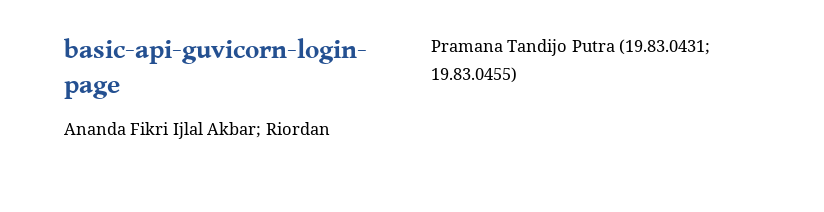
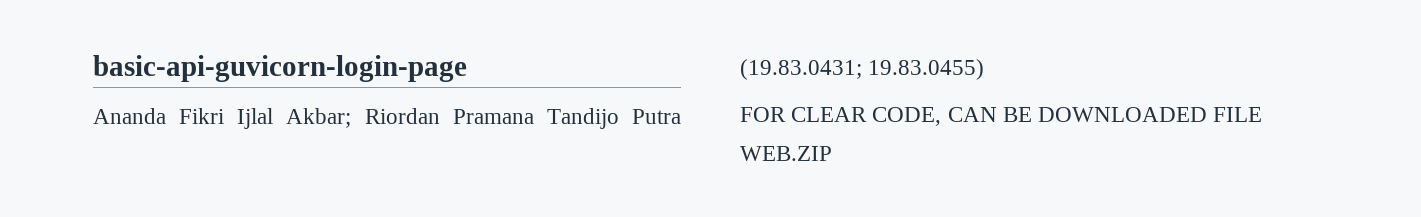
+ FOR CLEAR CODE, CAN BE DOWNLOADED FILE WEB.ZIP

